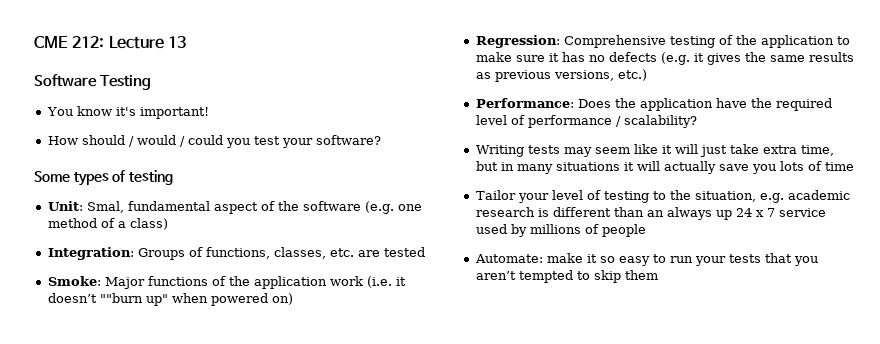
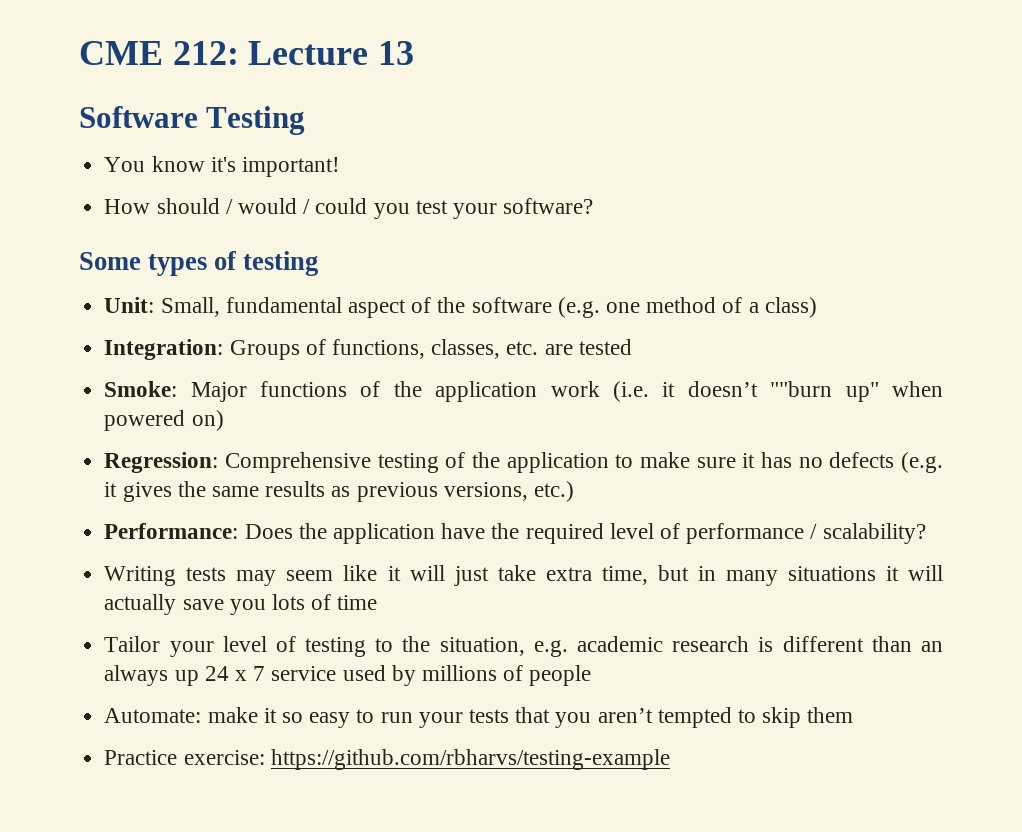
- Unit: Smal, fundamental aspect of the software (e.g. one method of a class)
+ Unit: Small, fundamental aspect of the software (e.g. one method of a class)
+ Practice exercise: https://github.com/rbharvs/testing-example

